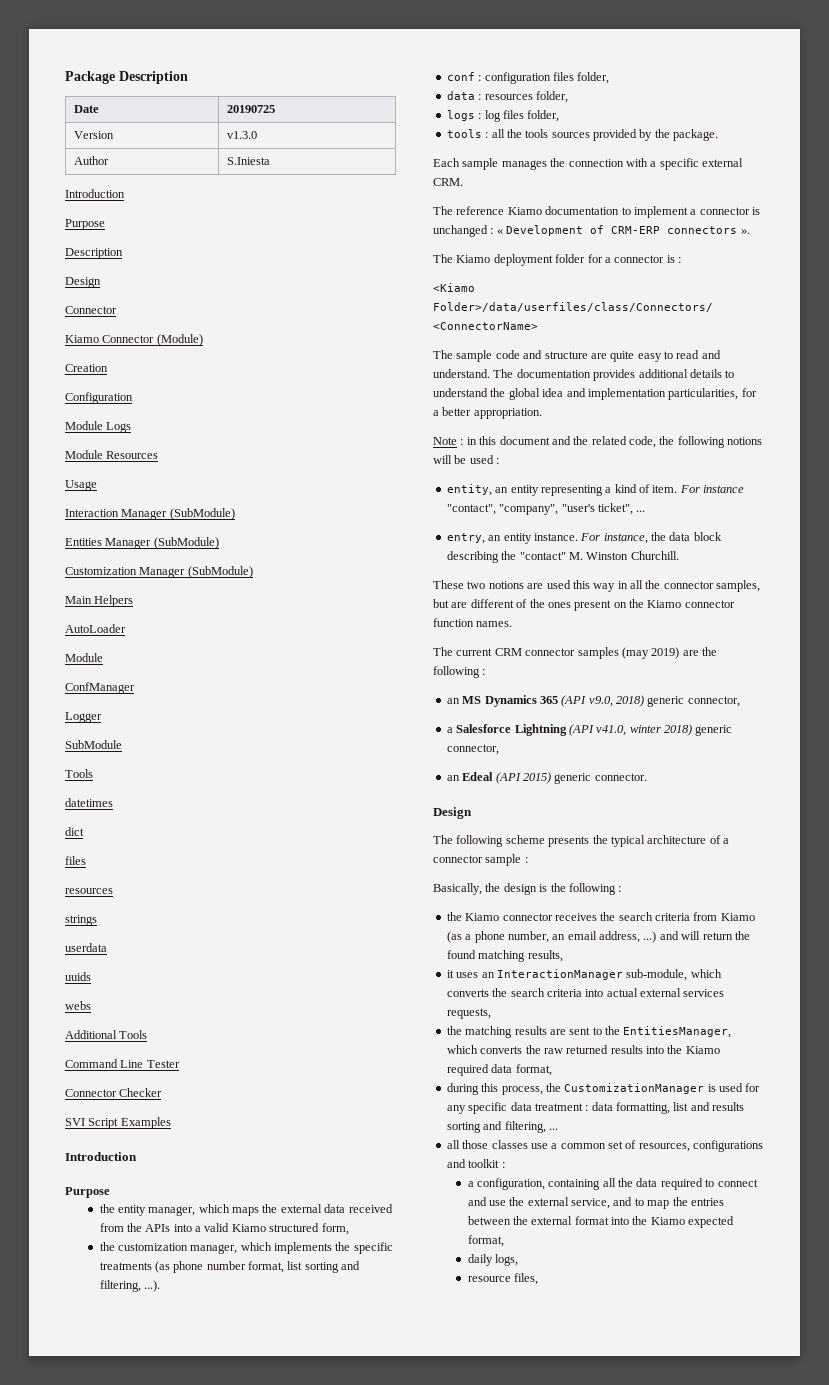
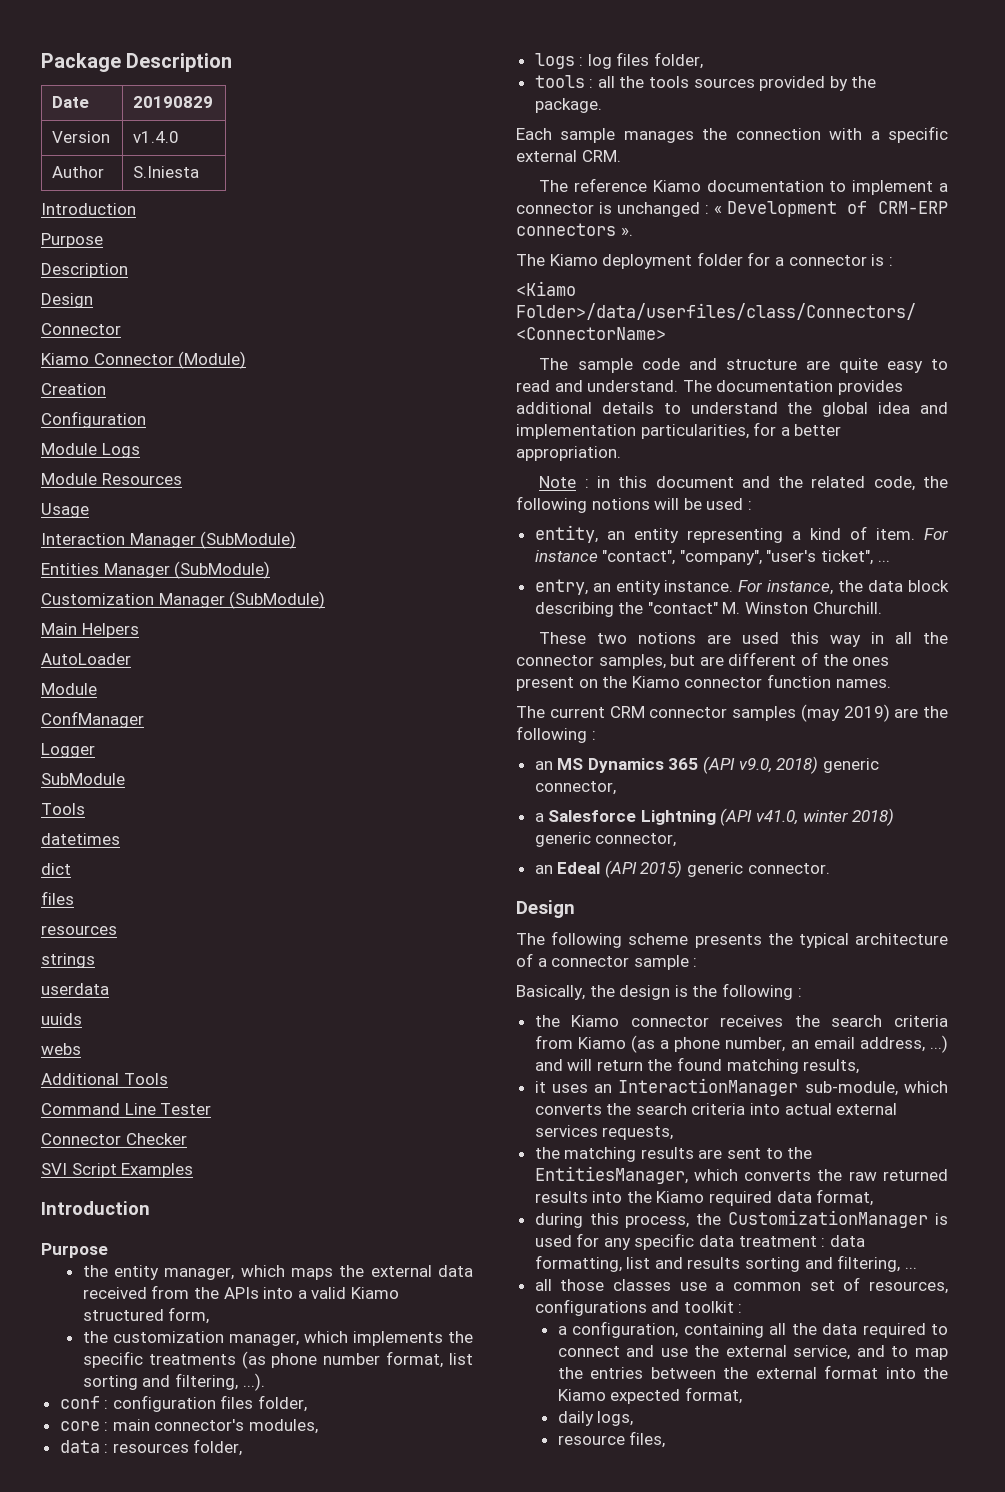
- Date | 20190725
+ Date | 20190829
- Version | v1.3.0
+ Version | v1.4.0
+ core : main connector's modules,

